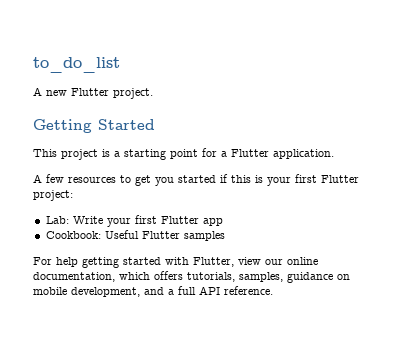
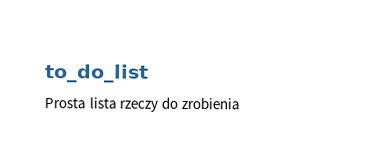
- A new Flutter project.
- Getting Started
- This project is a starting point for a Flutter application.
- A few resources to get you started if this is your first Flutter project:
- Lab: Write your first Flutter app
- Cookbook: Useful Flutter samples
- For help getting started with Flutter, view our online documentation, which offers tutorials, samples, guidance on mobile development, and a full API reference.
+ Prosta lista rzeczy do zrobienia

